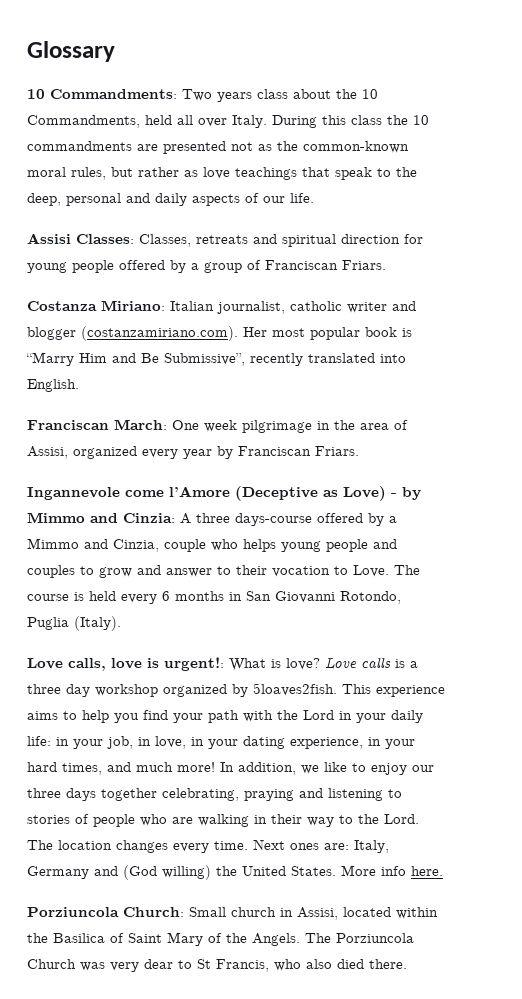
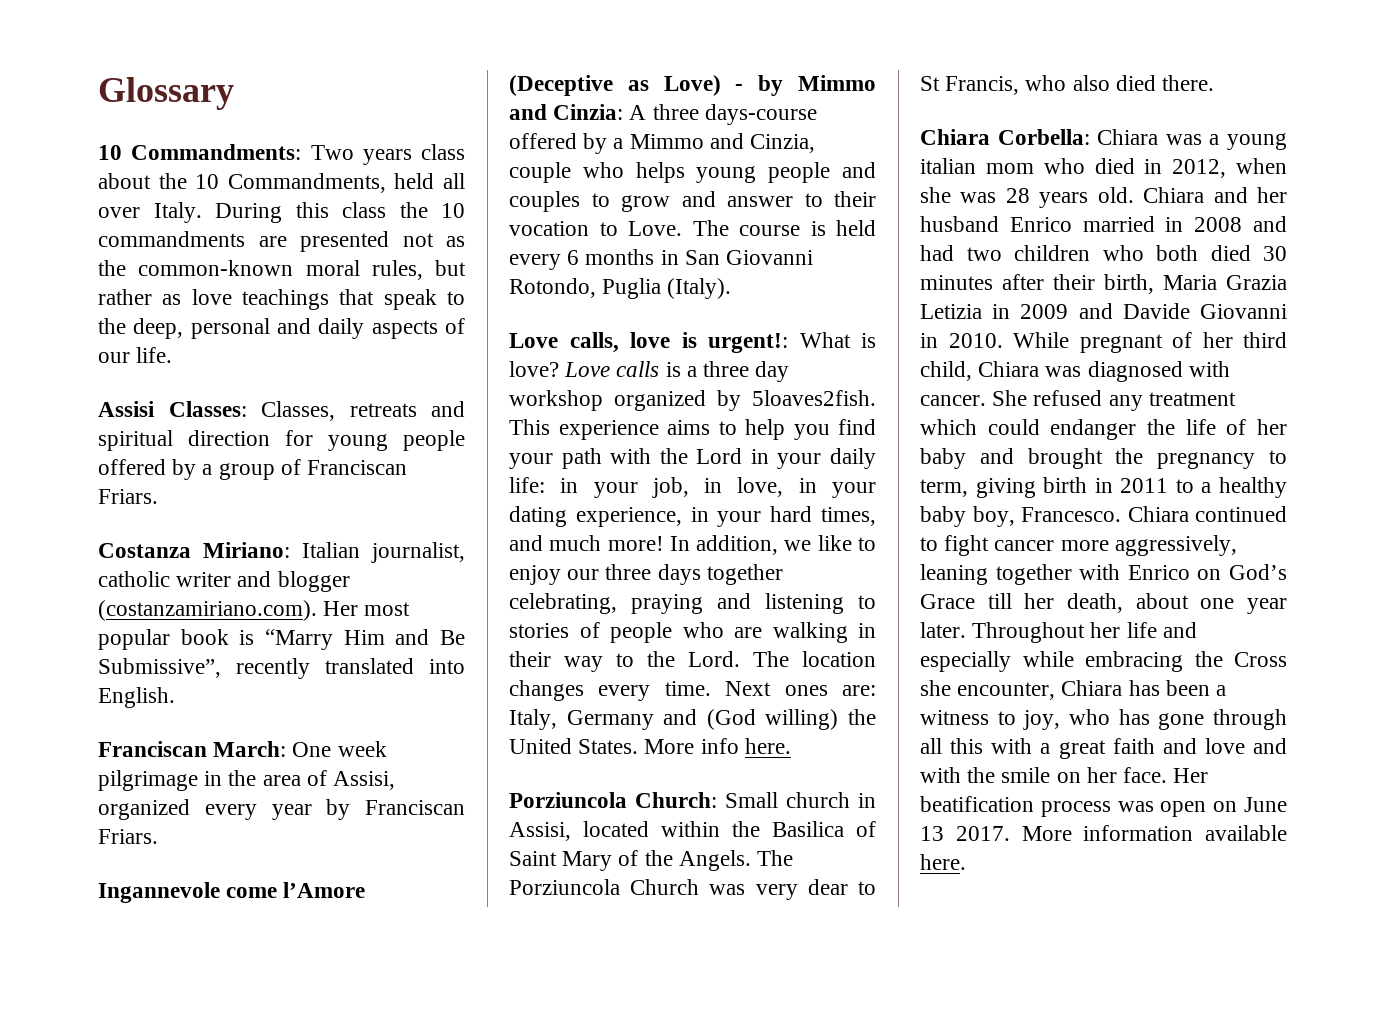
+ Chiara Corbella: Chiara was a young italian mom who died in 2012, when she was 28 years old. Chiara and her husband Enrico married in 2008 and had two children who both died 30 minutes after their birth, Maria Grazia Letizia in 2009 and Davide Giovanni in 2010. While pregnant of her third child, Chiara was diagnosed with cancer. She refused any treatment which could endanger the life of her baby and brought the pregnancy to term, giving birth in 2011 to a healthy baby boy, Francesco. Chiara continued to fight cancer more aggressively, leaning together with Enrico on God’s Grace till her death, about one year later. Throughout her life and especially while embracing the Cross she encounter, Chiara has been a witness to joy, who has gone through all this with a great faith and love and with the smile on her face. Her beatification process was open on June 13 2017. More information available here.

